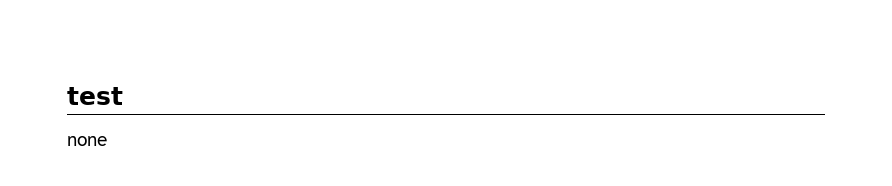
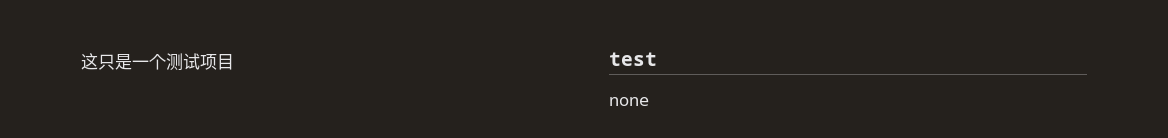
+ 这只是一个测试项目

